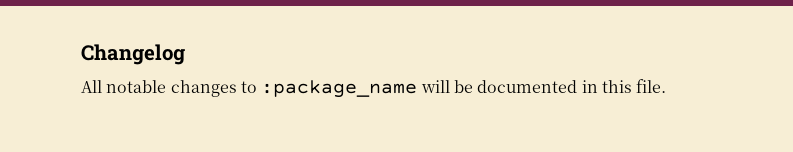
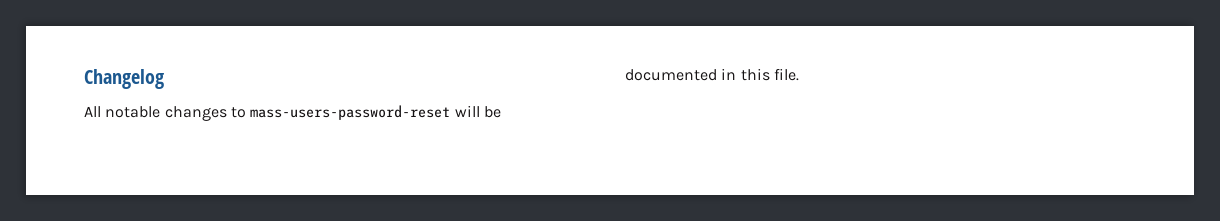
- All notable changes to :package_name will be documented in this file.
+ All notable changes to mass-users-password-reset will be documented in this file.

